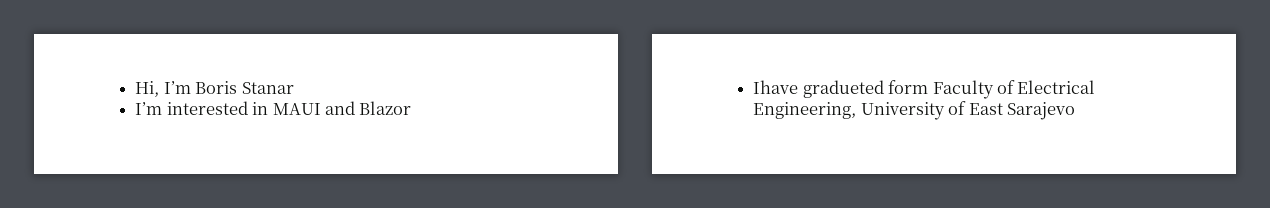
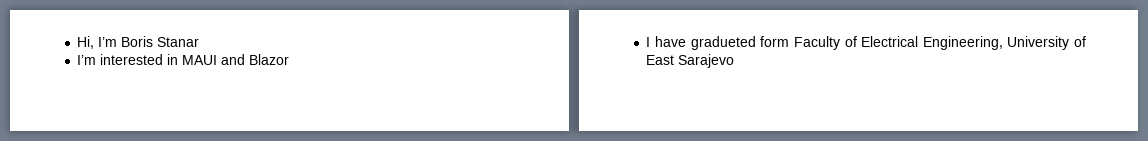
- Ihave gradueted form Faculty of Electrical Engineering, University of East Sarajevo
+ I have gradueted form Faculty of Electrical Engineering, University of East Sarajevo

